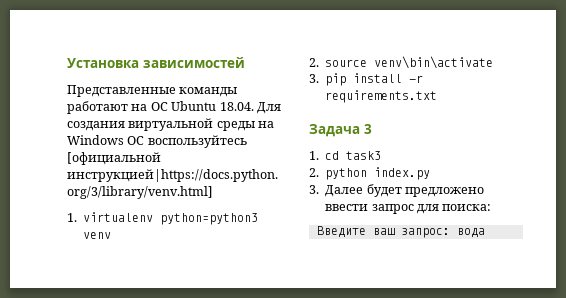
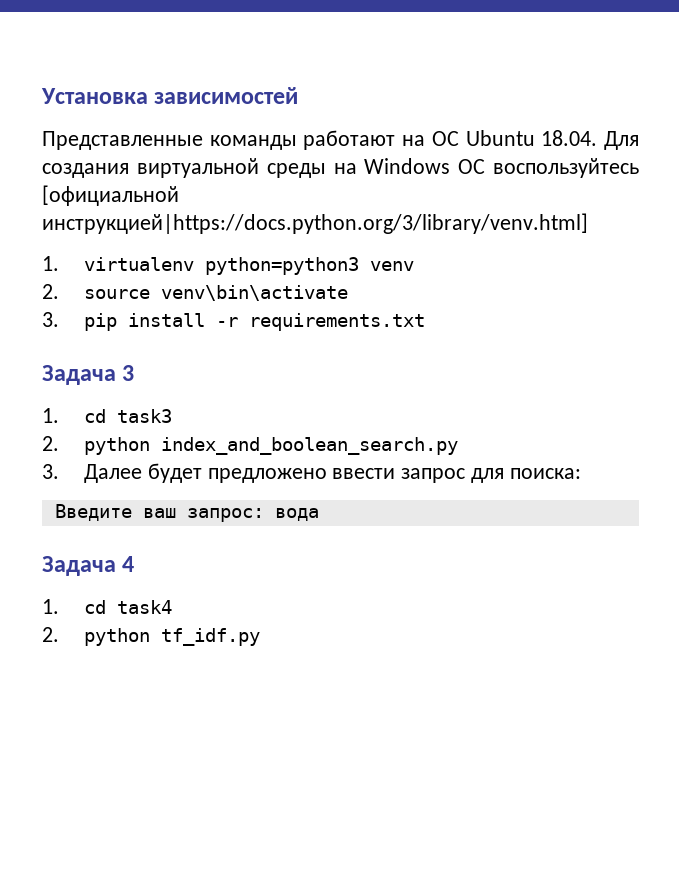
- 2. python index.py
+ 2. python index_and_boolean_search.py
+ Задача 4
+ 1. cd task4
+ 2. python tf_idf.py

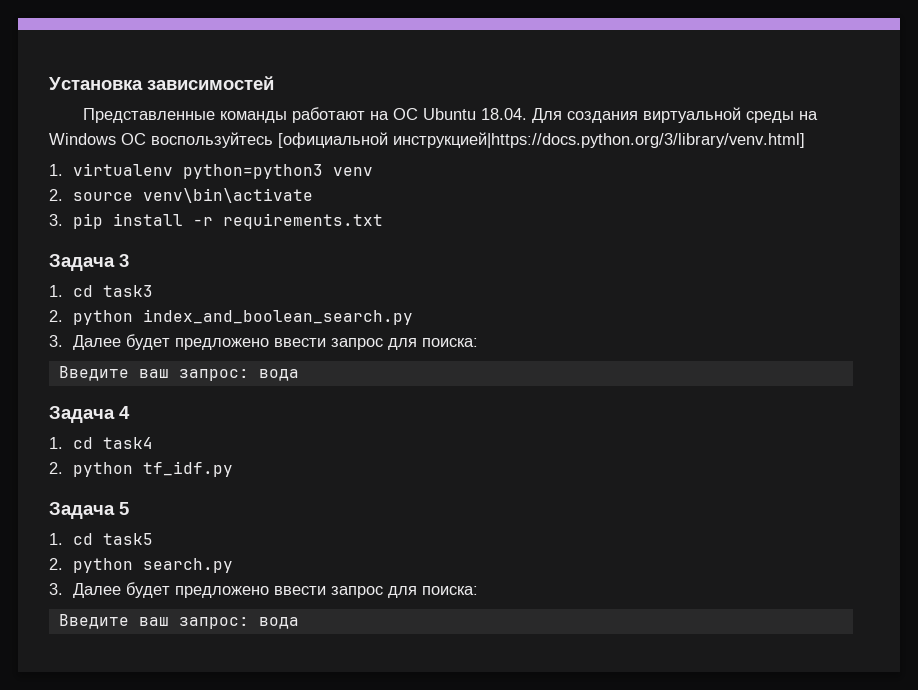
+ Задача 5
+ 1. cd task5
+ 2. python search.py
+ 3. Далее будет предложено ввести запрос для поиска:
+ Введите ваш запрос: вода

